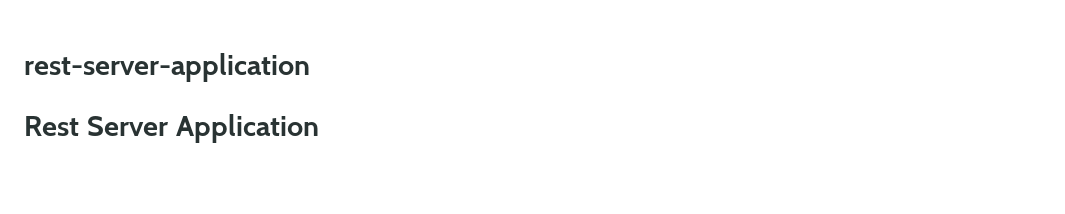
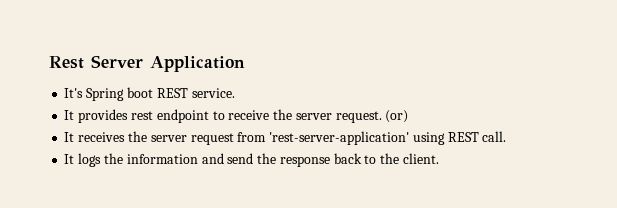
- rest-server-application
+ It's Spring boot REST service.
+ It provides rest endpoint to receive the server request. (or)
+ It receives the server request from 'rest-server-application' using REST call.
+ It logs the information and send the response back to the client.

